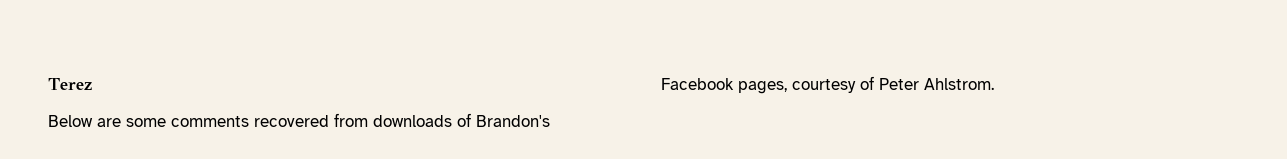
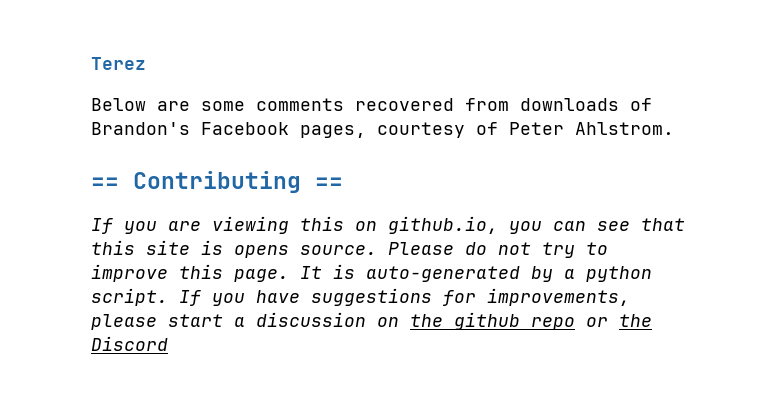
+ == Contributing ==
+ If you are viewing this on github.io, you can see that this site is opens source. Please do not try to improve this page. It is auto-generated by a python script. If you have suggestions for improvements, please start a discussion on the github repo or the Discord

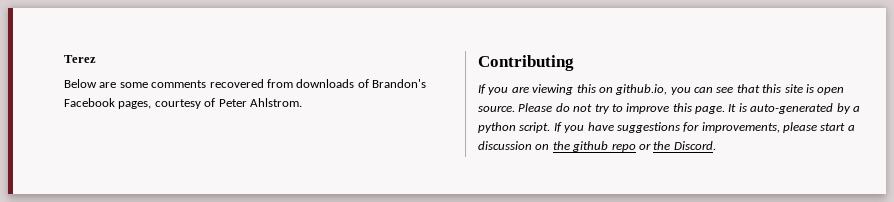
- == Contributing ==
+ Contributing
- If you are viewing this on github.io, you can see that this site is opens source.
+ If you are viewing this on github.io, you can see that this site is open source.
- If you have suggestions for improvements, please start a discussion on the github repo or the Discord
+ If you have suggestions for improvements, please start a discussion on the github repo or the Discord.

